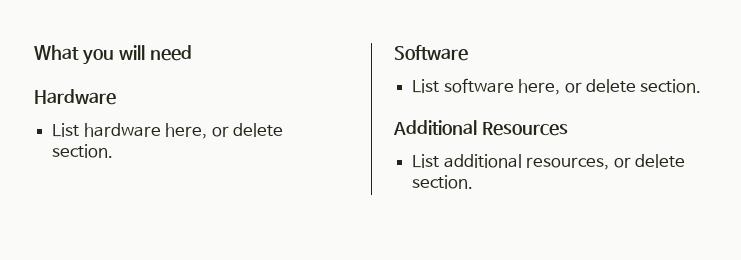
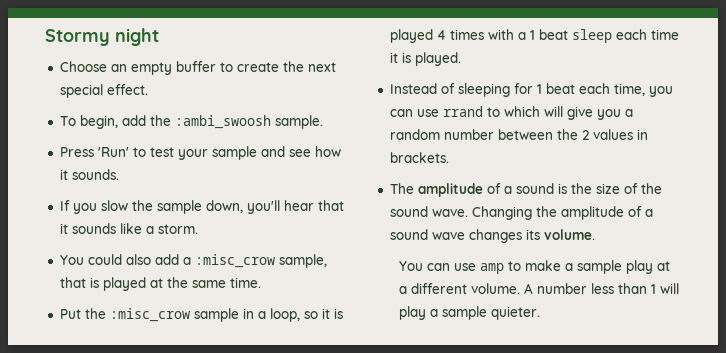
- What you will need
- Hardware
- List hardware here, or delete section.
- Software
- List software here, or delete section.
- Additional Resources
- List additional resources, or delete section.
+ Stormy night
+ Choose an empty buffer to create the next special effect.
+ To begin, add the :ambi_swoosh sample.
+ Press 'Run' to test your sample and see how it sounds.
+ If you slow the sample down, you'll hear that it sounds like a storm.
+ You could also add a :misc_crow sample, that is played at the same time.
+ Put the :misc_crow sample in a loop, so it is played 4 times with a 1 beat sleep each time it is played.
+ Instead of sleeping for 1 beat each time, you can use rrand to which will give you a random number between the 2 values in brackets.
+ The amplitude of a sound is the size of the sound wave. Changing the amplitude of a sound wave changes its volume.
+ You can use amp to make a sample play at a different volume. A number less than 1 will play a sample quieter.

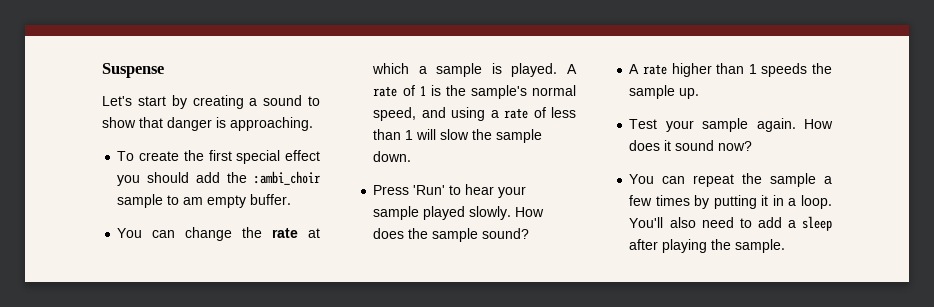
- Stormy night
- Choose an empty buffer to create the next special effect.
- To begin, add the :ambi_swoosh sample.
+ Suspense
+ Let's start by creating a sound to show that danger is approaching.
+ To create the first special effect you should add the :ambi_choir sample to am empty buffer.
+ You can change the rate at which a sample is played. A rate of 1 is the sample's normal speed, and using a rate of less than 1 will slow the sample down.
- Press 'Run' to test your sample and see how it sounds.
- If you slow the sample down, you'll hear that it sounds like a storm.
- You could also add a :misc_crow sample, that is played at the same time.
- Put the :misc_crow sample in a loop, so it is played 4 times with a 1 beat sleep each time it is played.
- Instead of sleeping for 1 beat each time, you can use rrand to which will give you a random number between the 2 values in brackets.
- The amplitude of a sound is the size of the sound wave. Changing the amplitude of a sound wave changes its volume.
- You can use amp to make a sample play at a different volume. A number less than 1 will play a sample quieter.
+ Press 'Run' to hear your sample played slowly. How does the sample sound?
+ A rate higher than 1 speeds the sample up.
+ Test your sample again. How does it sound now?
+ You can repeat the sample a few times by putting it in a loop. You'll also need to add a sleep after playing the sample.

